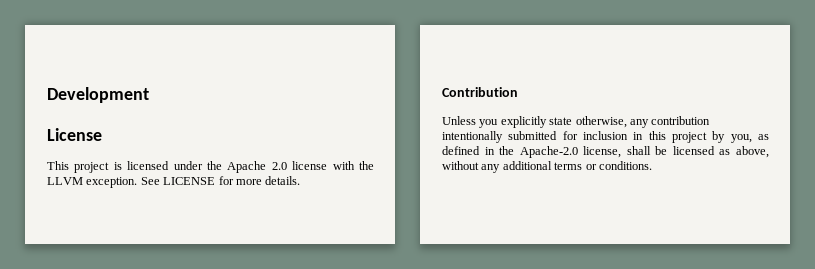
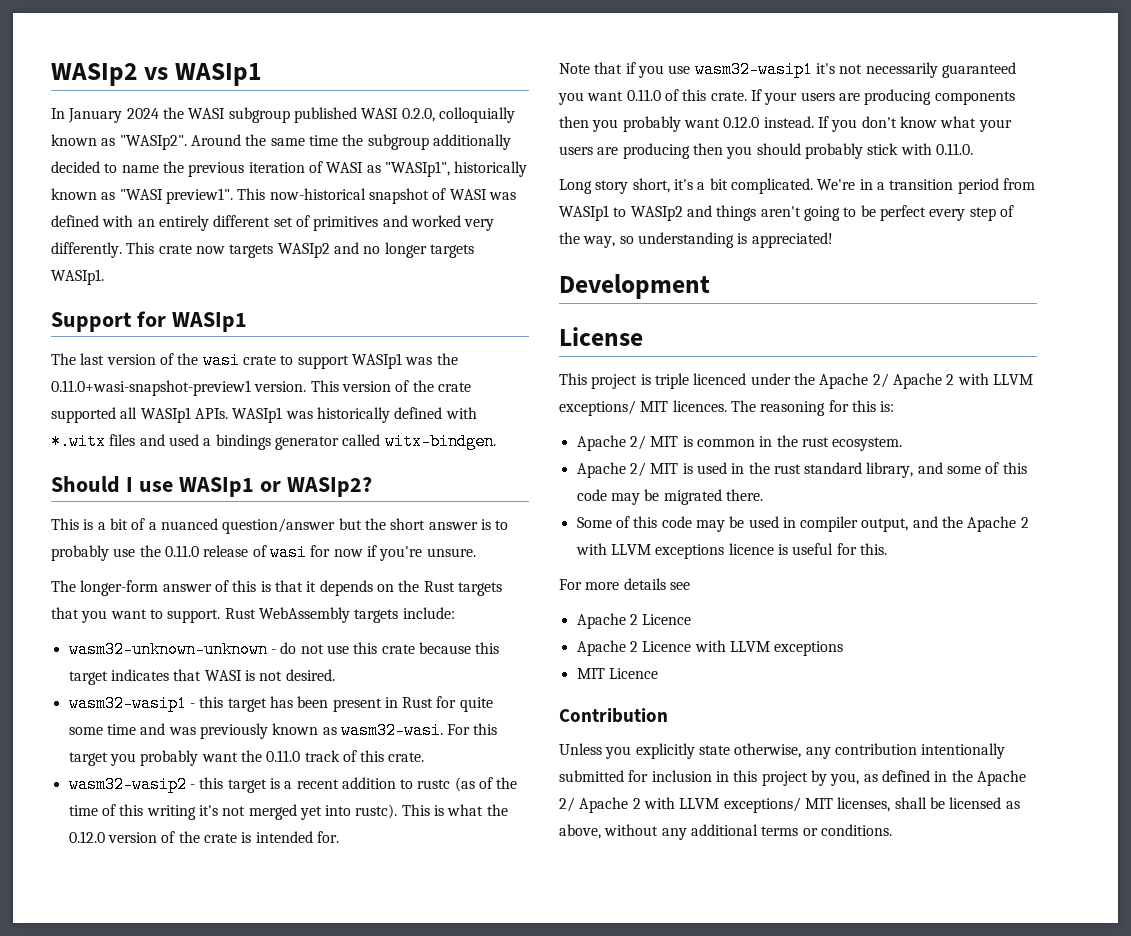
+ WASIp2 vs WASIp1
+ In January 2024 the WASI subgroup published WASI 0.2.0, colloquially known as "WASIp2". Around the same time the subgroup additionally decided to name the previous iteration of WASI as "WASIp1", historically known as "WASI preview1". This now-historical snapshot of WASI was defined with an entirely different set of primitives and worked very differently. This crate now targets WASIp2 and no longer targets WASIp1.
+ Support for WASIp1
+ The last version of the wasi crate to support WASIp1 was the 0.11.0+wasi-snapshot-preview1 version. This version of the crate supported all WASIp1 APIs. WASIp1 was historically defined with *.witx files and used a bindings generator called witx-bindgen.
+ Should I use WASIp1 or WASIp2?
+ This is a bit of a nuanced question/answer but the short answer is to probably use the 0.11.0 release of wasi for now if you're unsure.
+ The longer-form answer of this is that it depends on the Rust targets that you want to support. Rust WebAssembly targets include:
+ wasm32-unknown-unknown - do not use this crate because this target indicates that WASI is not desired.
+ wasm32-wasip1 - this target has been present in Rust for quite some time and was previously known as wasm32-wasi. For this target you probably want the 0.11.0 track of this crate.
+ wasm32-wasip2 - this target is a recent addition to rustc (as of the time of this writing it's not merged yet into rustc). This is what the 0.12.0 version of the crate is intended for.
+ Note that if you use wasm32-wasip1 it's not necessarily guaranteed you want 0.11.0 of this crate. If your users are producing components then you probably want 0.12.0 instead. If you don't know what your users are producing then you should probably stick with 0.11.0.
+ Long story short, it's a bit complicated. We're in a transition period from WASIp1 to WASIp2 and things aren't going to be perfect every step of the way, so understanding is appreciated!
- This project is licensed under the Apache 2.0 license with the LLVM exception. See LICENSE for more details.
+ This project is triple licenced under the Apache 2/ Apache 2 with LLVM exceptions/ MIT licences. The reasoning for this is:
+ Apache 2/ MIT is common in the rust ecosystem.
+ Apache 2/ MIT is used in the rust standard library, and some of this code may be migrated there.
+ Some of this code may be used in compiler output, and the Apache 2 with LLVM exceptions licence is useful for this.
+ For more details see
+ Apache 2 Licence
+ Apache 2 Licence with LLVM exceptions
+ MIT Licence
- Unless you explicitly state otherwise, any contribution intentionally submitted for inclusion in this project by you, as defined in the Apache-2.0 license, shall be licensed as above, without any additional terms or conditions.
+ Unless you explicitly state otherwise, any contribution intentionally submitted for inclusion in this project by you, as defined in the Apache 2/ Apache 2 with LLVM exceptions/ MIT licenses, shall be licensed as above, without any additional terms or conditions.

